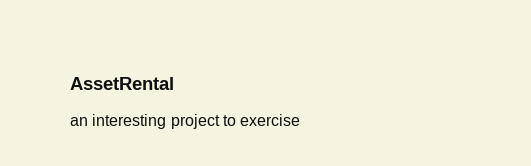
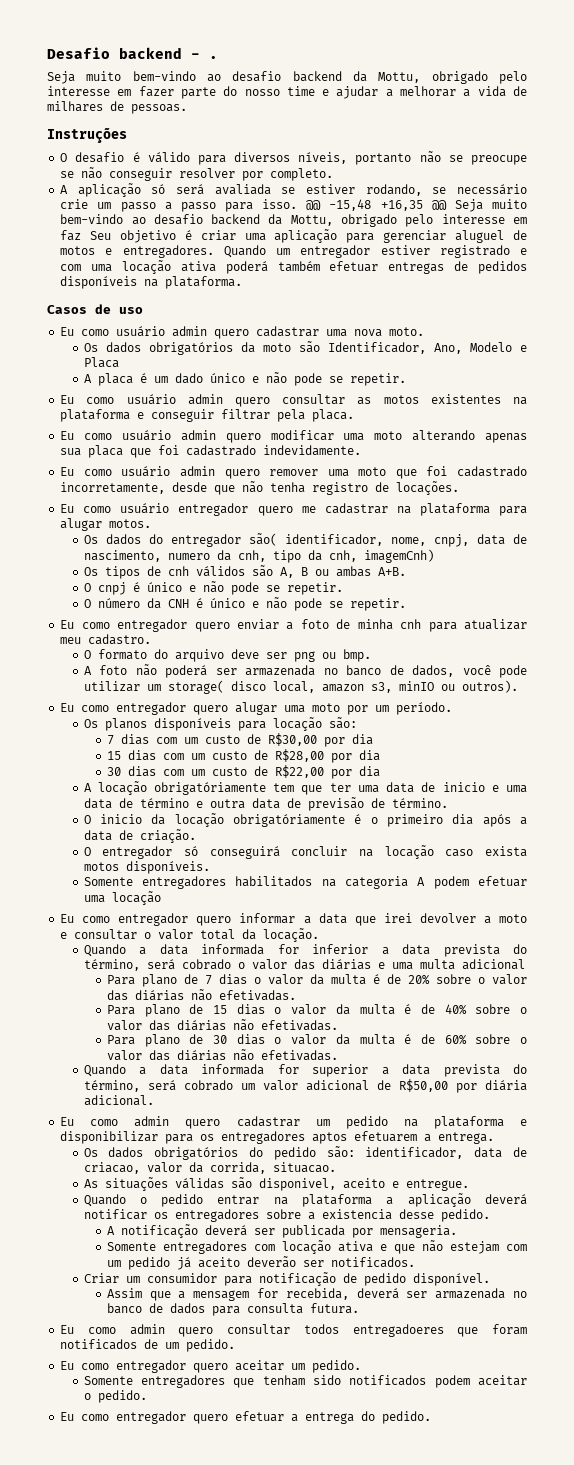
- AssetRental
- an interesting project to exercise
+ Desafio backend - .
+ Seja muito bem-vindo ao desafio backend da Mottu, obrigado pelo interesse em fazer parte do nosso time e ajudar a melhorar a vida de milhares de pessoas.
+ Instruções
+ O desafio é válido para diversos níveis, portanto não se preocupe se não conseguir resolver por completo.
+ A aplicação só será avaliada se estiver rodando, se necessário crie um passo a passo para isso. @@ -15,48 +16,35 @@ Seja muito bem-vindo ao desafio backend da Mottu, obrigado pelo interesse em faz Seu objetivo é criar uma aplicação para gerenciar aluguel de motos e entregadores. Quando um entregador estiver registrado e com uma locação ativa poderá também efetuar entregas de pedidos disponíveis na plataforma.
+ Casos de uso
+ Eu como usuário admin quero cadastrar uma nova moto.
+ Os dados obrigatórios da moto são Identificador, Ano, Modelo e Placa
+ A placa é um dado único e não pode se repetir.
+ Eu como usuário admin quero consultar as motos existentes na plataforma e conseguir filtrar pela placa.
+ Eu como usuário admin quero modificar uma moto alterando apenas sua placa que foi cadastrado indevidamente.
+ Eu como usuário admin quero remover uma moto que foi cadastrado incorretamente, desde que não tenha registro de locações.
+ Eu como usuário entregador quero me cadastrar na plataforma para alugar motos.
+ Os dados do entregador são( identificador, nome, cnpj, data de nascimento, numero da cnh, tipo da cnh, imagemCnh)
+ Os tipos de cnh válidos são A, B ou ambas A+B.
+ O cnpj é único e não pode se repetir.
+ O número da CNH é único e não pode se repetir.
+ Eu como entregador quero enviar a foto de minha cnh para atualizar meu cadastro.
+ O formato do arquivo deve ser png ou bmp.
+ A foto não poderá ser armazenada no banco de dados, você pode utilizar um storage( disco local, amazon s3, minIO ou outros).
+ Eu como entregador quero alugar uma moto por um período.
+ Os planos disponíveis para locação são:
+ 7 dias com um custo de R$30,00 por dia
+ 15 dias com um custo de R$28,00 por dia
+ 30 dias com um custo de R$22,00 por dia
+ A locação obrigatóriamente tem que ter uma data de inicio e uma data de término e outra data de previsão de término.
+ O inicio da locação obrigatóriamente é o primeiro dia após a data de criação.
+ O entregador só conseguirá concluir na locação caso exista motos disponíveis.
+ Somente entregadores habilitados na categoria A podem efetuar uma locação
+ Eu como entregador quero informar a data que irei devolver a moto e consultar o valor total da locação.
+ Quando a data informada for inferior a data prevista do término, será cobrado o valor das diárias e uma multa adicional
+ Para plano de 7 dias o valor da multa é de 20% sobre o valor das diárias não efetivadas.
+ Para plano de 15 dias o valor da multa é de 40% sobre o valor das diárias não efetivadas.
+ Para plano de 30 dias o valor da multa é de 60% sobre o valor das diárias não efetivadas.
+ Quando a data informada for superior a data prevista do término, será cobrado um valor adicional de R$50,00 por diária adicional.
+ Eu como admin quero cadastrar um pedido na plataforma e disponibilizar para os entregadores aptos efetuarem a entrega.
+ Os dados obrigatórios do pedido são: identificador, data de criacao, valor da corrida, situacao.
+ As situações válidas são disponivel, aceito e entregue.
+ Quando o pedido entrar na plataforma a aplicação deverá notificar os entregadores sobre a existencia desse pedido.
+ A notificação deverá ser publicada por mensageria.
+ Somente entregadores com locação ativa e que não estejam com um pedido já aceito deverão ser notificados.
+ Criar um consumidor para notificação de pedido disponível.
+ Assim que a mensagem for recebida, deverá ser armazenada no banco de dados para consulta futura.
+ Eu como admin quero consultar todos entregadoeres que foram notificados de um pedido.
+ Eu como entregador quero aceitar um pedido.
+ Somente entregadores que tenham sido notificados podem aceitar o pedido.
+ Eu como entregador quero efetuar a entrega do pedido.

